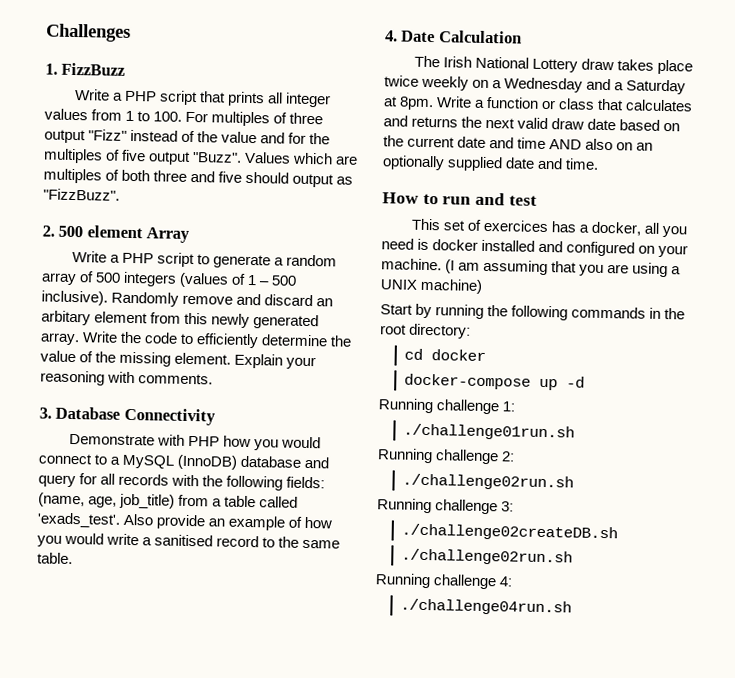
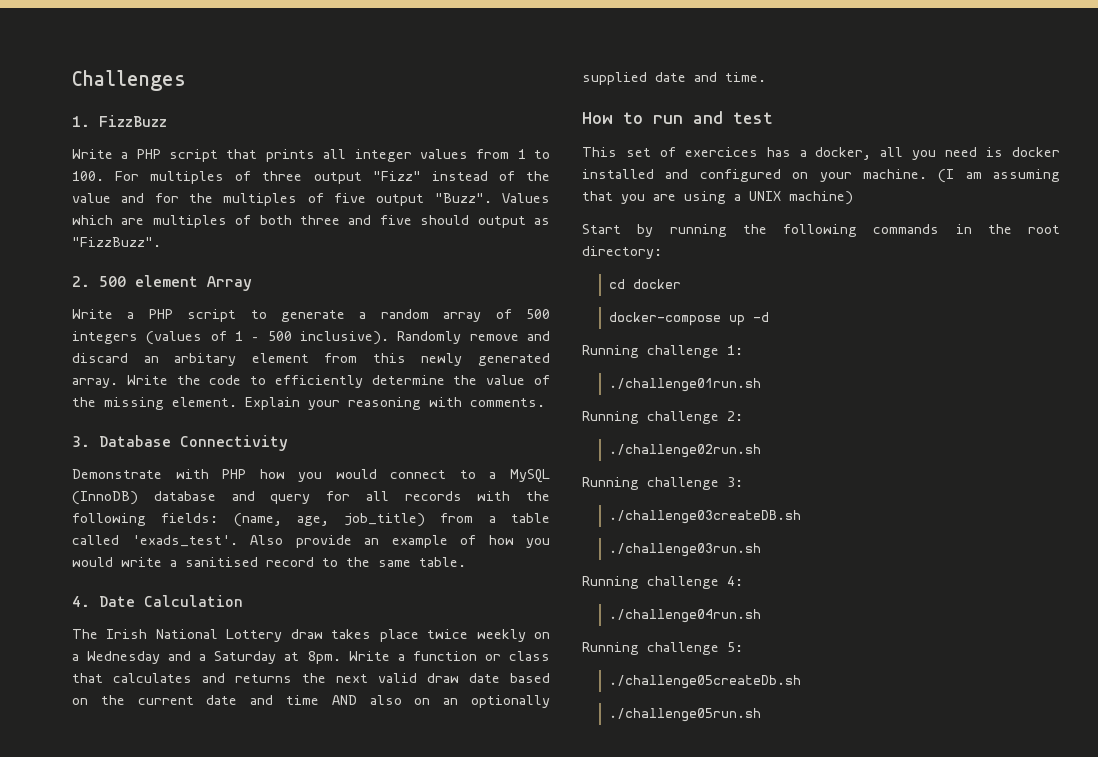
- ./challenge02createDB.sh
- ./challenge02run.sh
+ ./challenge03createDB.sh
+ ./challenge03run.sh
+ Running challenge 5:
+ ./challenge05createDb.sh
+ ./challenge05run.sh

